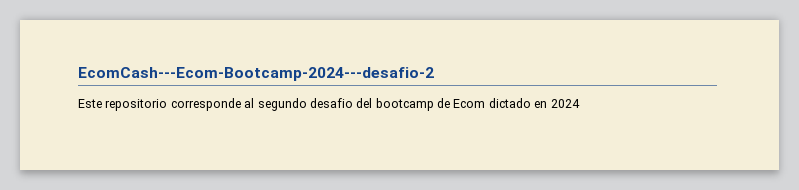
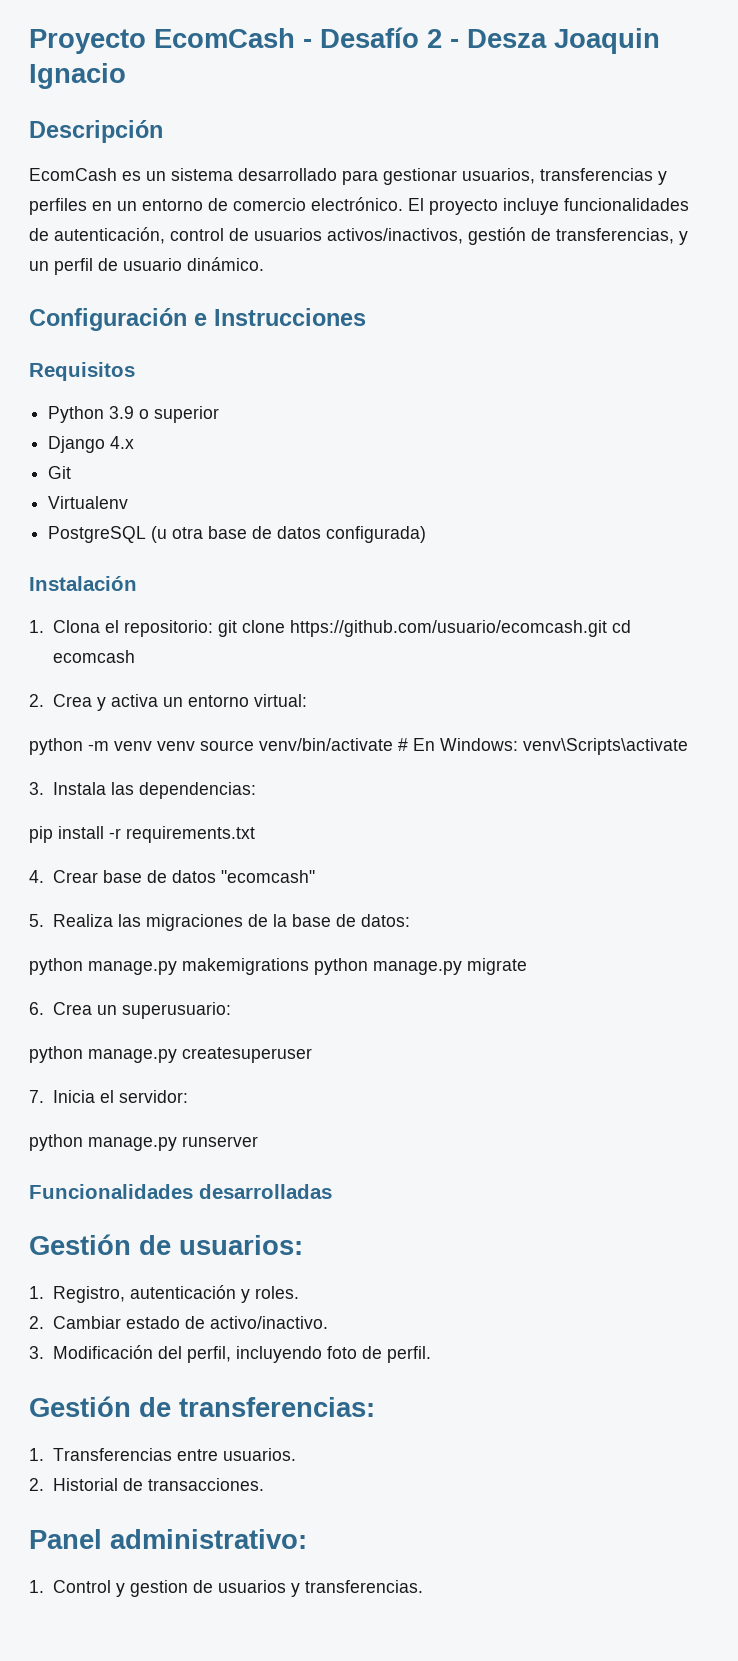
- EcomCash---Ecom-Bootcamp-2024---desafio-2
- Este repositorio corresponde al segundo desafio del bootcamp de Ecom dictado en 2024
+ Proyecto EcomCash - Desafío 2 - Desza Joaquin Ignacio
+ Descripción
+ EcomCash es un sistema desarrollado para gestionar usuarios, transferencias y perfiles en un entorno de comercio electrónico. El proyecto incluye funcionalidades de autenticación, control de usuarios activos/inactivos, gestión de transferencias, y un perfil de usuario dinámico.
+ Configuración e Instrucciones
+ Requisitos
+ Python 3.9 o superior
+ Django 4.x
+ Git
+ Virtualenv
+ PostgreSQL (u otra base de datos configurada)
+ Instalación
+ 1. Clona el repositorio: git clone https://github.com/usuario/ecomcash.git cd ecomcash
+ 2. Crea y activa un entorno virtual:
+ python -m venv venv source venv/bin/activate # En Windows: venv\Scripts\activate
+ 3. Instala las dependencias:
+ pip install -r requirements.txt
+ 4. Crear base de datos "ecomcash"
+ 5. Realiza las migraciones de la base de datos:
+ python manage.py makemigrations python manage.py migrate
+ 6. Crea un superusuario:
+ python manage.py createsuperuser
+ 7. Inicia el servidor:
+ python manage.py runserver
+ Funcionalidades desarrolladas
+ Gestión de usuarios:
+ 1. Registro, autenticación y roles.
+ 2. Cambiar estado de activo/inactivo.
+ 3. Modificación del perfil, incluyendo foto de perfil.
+ Gestión de transferencias:
+ 1. Transferencias entre usuarios.
+ 2. Historial de transacciones.
+ Panel administrativo:
+ 1. Control y gestion de usuarios y transferencias.

